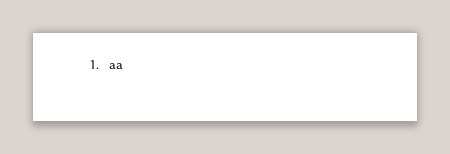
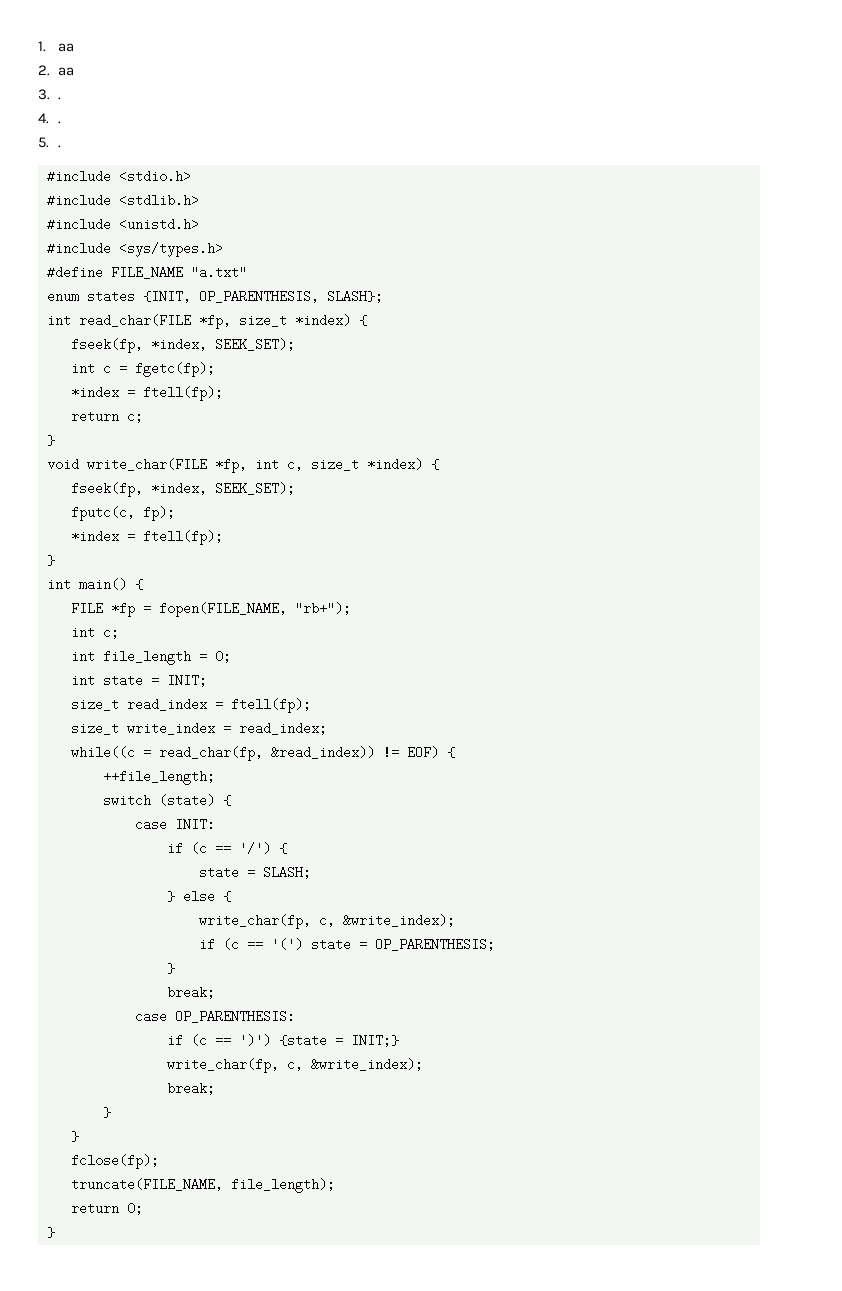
+ 2. aa
+ 3. .
+ 4. .
+ 5. .
+ #include <stdio.h>
+ #include <stdlib.h>
+ #include <unistd.h>
+ #include <sys/types.h>
+ #define FILE_NAME "a.txt"
+ enum states {INIT, OP_PARENTHESIS, SLASH};
+ int read_char(FILE *fp, size_t *index) {
+ fseek(fp, *index, SEEK_SET);
+ int c = fgetc(fp);
+ *index = ftell(fp);
+ return c;
+ }
+ void write_char(FILE *fp, int c, size_t *index) {
+ fseek(fp, *index, SEEK_SET);
+ fputc(c, fp);
+ *index = ftell(fp);
+ }
+ int main() {
+ FILE *fp = fopen(FILE_NAME, "rb+");
+ int c;
+ int file_length = 0;
+ int state = INIT;
+ size_t read_index = ftell(fp);
+ size_t write_index = read_index;
+ while((c = read_char(fp, &read_index)) != EOF) {
+ ++file_length;
+ switch (state) {
+ case INIT:
+ if (c == '/') {
+ state = SLASH;
+ } else {
+ write_char(fp, c, &write_index);
+ if (c == '(') state = OP_PARENTHESIS;
+ }
+ break;
+ case OP_PARENTHESIS:
+ if (c == ')') {state = INIT;}
+ write_char(fp, c, &write_index);
+ break;
+ }
+ }
+ fclose(fp);
+ truncate(FILE_NAME, file_length);
+ return 0;
+ }

